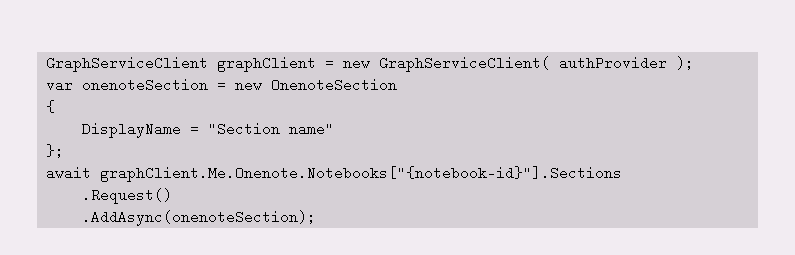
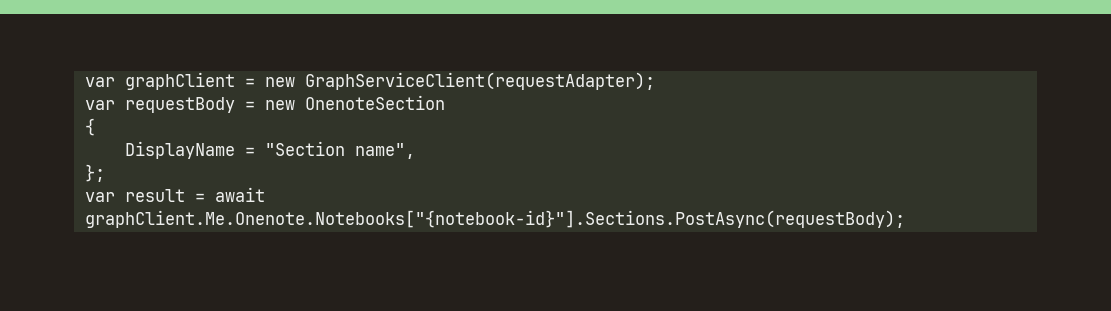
- GraphServiceClient graphClient = new GraphServiceClient( authProvider );
- var onenoteSection = new OnenoteSection
+ var graphClient = new GraphServiceClient(requestAdapter);
+ var requestBody = new OnenoteSection
- DisplayName = "Section name"
+ DisplayName = "Section name",
- await graphClient.Me.Onenote.Notebooks["{notebook-id}"].Sections
- .Request()
- .AddAsync(onenoteSection);
+ var result = await graphClient.Me.Onenote.Notebooks["{notebook-id}"].Sections.PostAsync(requestBody);

